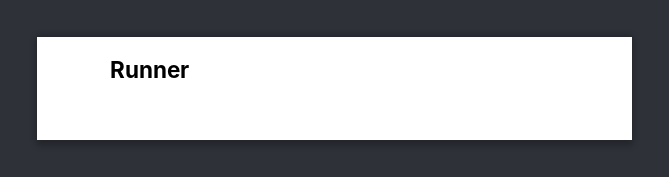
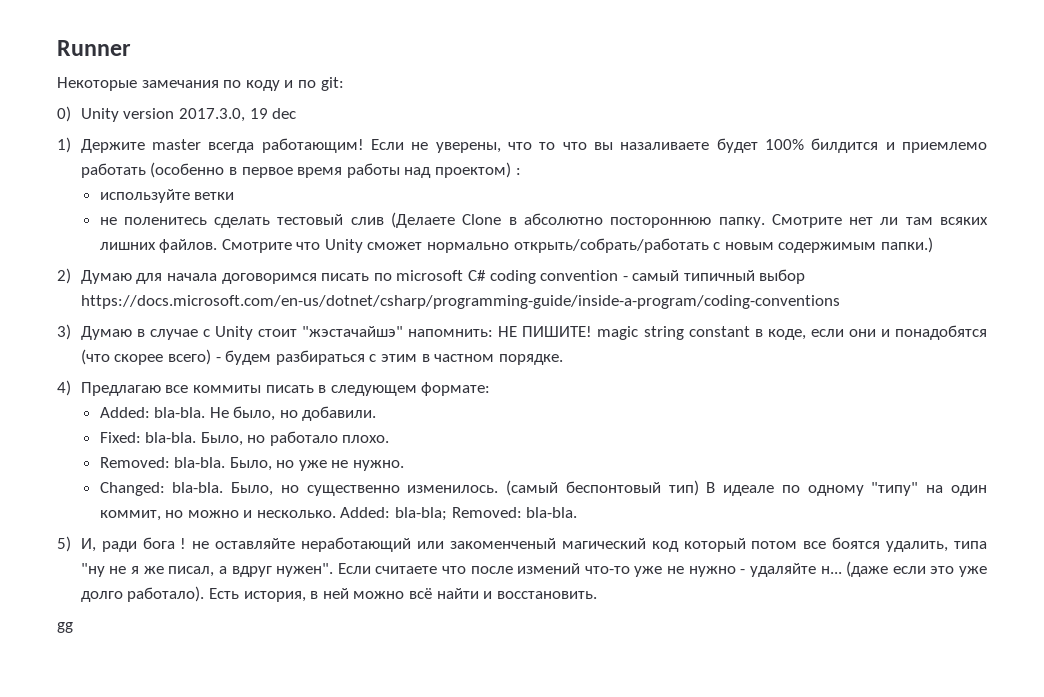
+ Некоторые замечания по коду и по git:
+ 0) Unity version 2017.3.0, 19 dec
+ 1) Держите master всегда работающим! Если не уверены, что то что вы назаливаете будет 100% билдится и приемлемо работать (особенно в первое время работы над проектом) :
+ используйте ветки
+ не поленитесь сделать тестовый слив (Делаете Clone в абсолютно постороннюю папку. Смотрите нет ли там всяких лишних файлов. Смотрите что Unity сможет нормально открыть/собрать/работать с новым содержимым папки.)
+ 2) Думаю для начала договоримся писать по microsoft C# coding convention - самый типичный выбор https://docs.microsoft.com/en-us/dotnet/csharp/programming-guide/inside-a-program/coding-conventions
+ 3) Думаю в случае с Unity стоит "жэстачайшэ" напомнить: НЕ ПИШИТЕ! magic string constant в коде, если они и понадобятся (что скорее всего) - будем разбираться с этим в частном порядке.
+ 4) Предлагаю все коммиты писать в следующем формате:
+ Added: bla-bla. Не было, но добавили.
+ Fixed: bla-bla. Было, но работало плохо.
+ Removed: bla-bla. Было, но уже не нужно.
+ Changed: bla-bla. Было, но существенно изменилось. (самый беспонтовый тип) В идеале по одному "типу" на один коммит, но можно и несколько. Added: bla-bla; Removed: bla-bla.
+ 5) И, ради бога ! не оставляйте неработающий или закоменченый магический код который потом все боятся удалить, типа "ну не я же писал, а вдруг нужен". Если считаете что после измений что-то уже не нужно - удаляйте н... (даже если это уже долго работало). Есть история, в ней можно всё найти и восстановить.
+ gg

